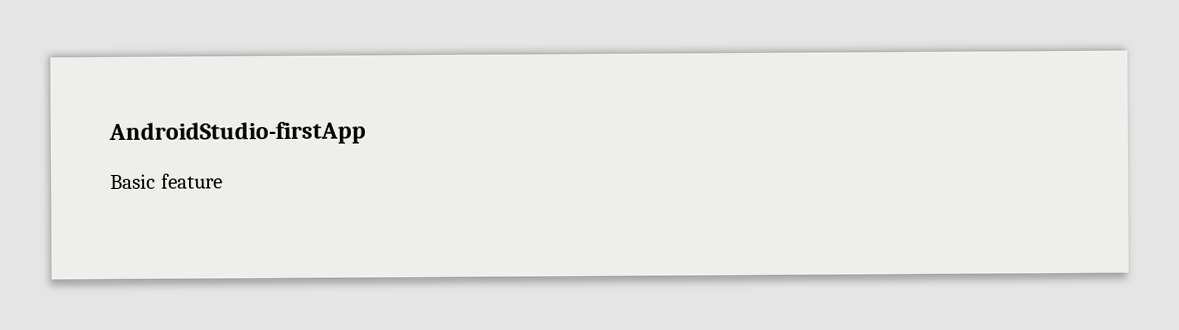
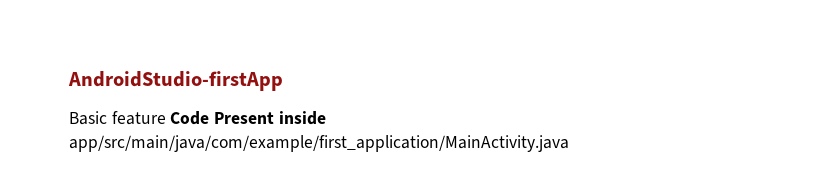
- Basic feature
+ Basic feature Code Present inside app/src/main/java/com/example/first_application/MainActivity.java

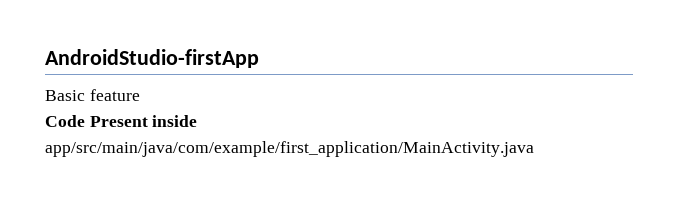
- Basic feature Code Present inside app/src/main/java/com/example/first_application/MainActivity.java
+ Basic feature
+ Code Present inside app/src/main/java/com/example/first_application/MainActivity.java

